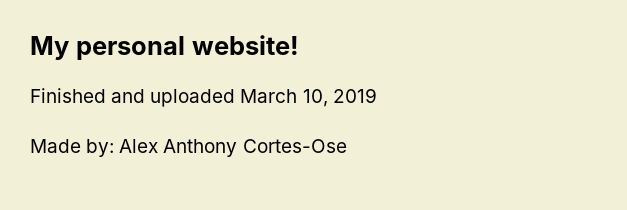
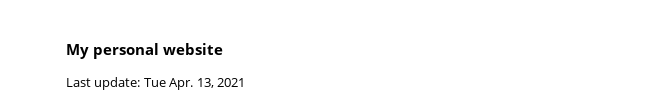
- My personal website!
- Finished and uploaded March 10, 2019
- Made by: Alex Anthony Cortes-Ose
+ My personal website
+ Last update: Tue Apr. 13, 2021

